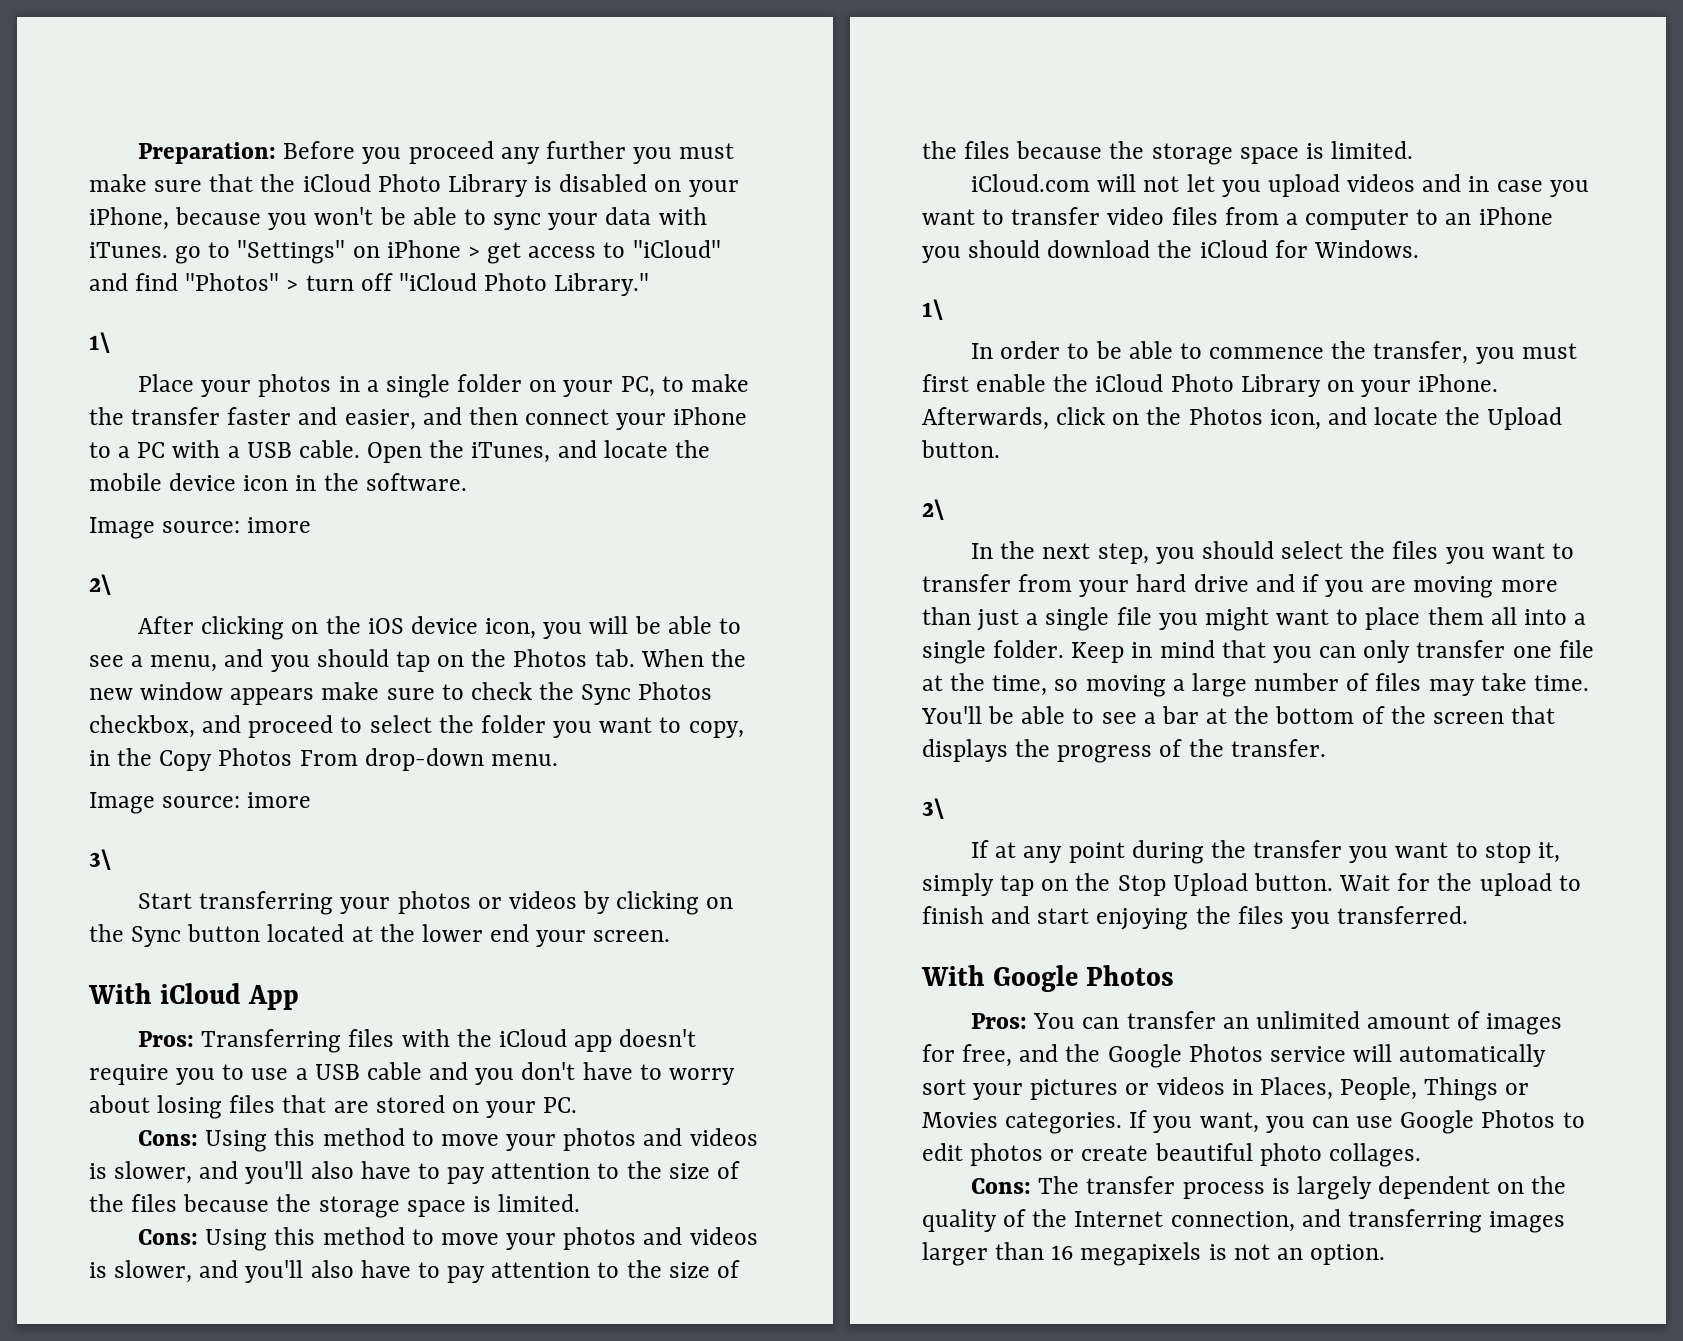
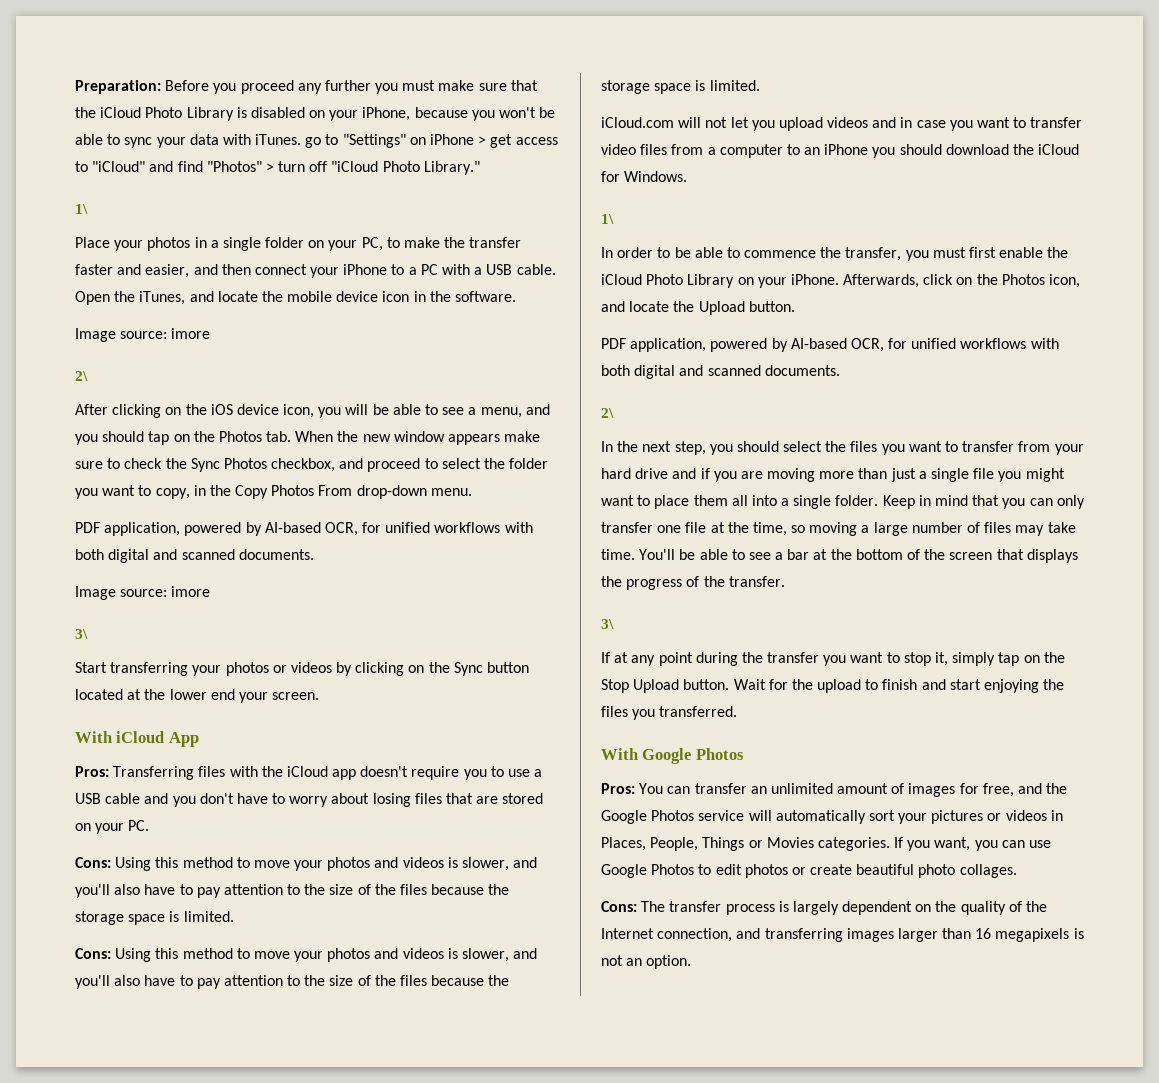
  After clicking on the iOS device icon, you will be able to see a menu, and you should tap on the Photos tab. When the new window appears make sure to check the Sync Photos checkbox, and proceed to select the folder you want to copy, in the Copy Photos From drop-down menu.
+ PDF application, powered by AI-based OCR, for unified workflows with both digital and scanned documents.
  Afterwards, click on the Photos icon, and locate the Upload button.
+ PDF application, powered by AI-based OCR, for unified workflows with both digital and scanned documents.

